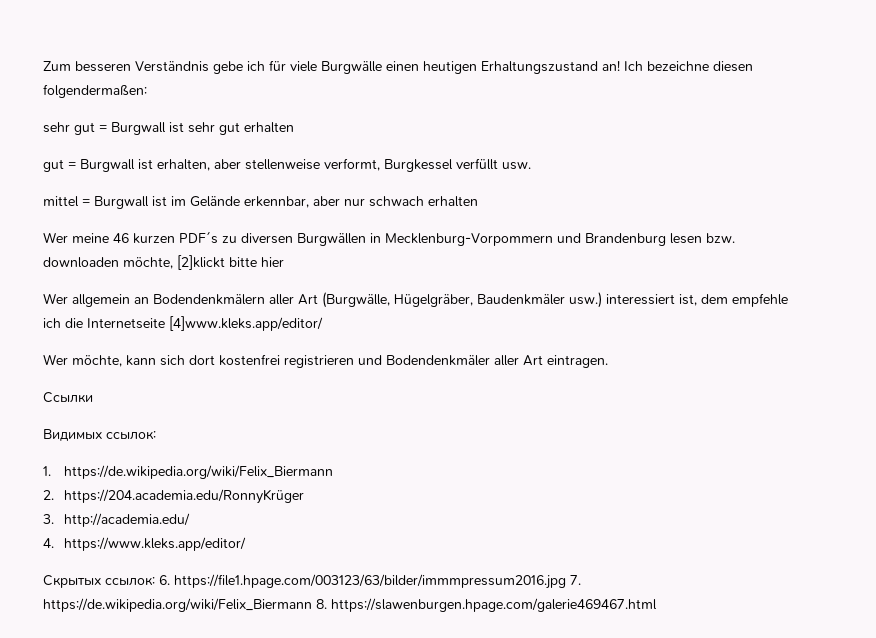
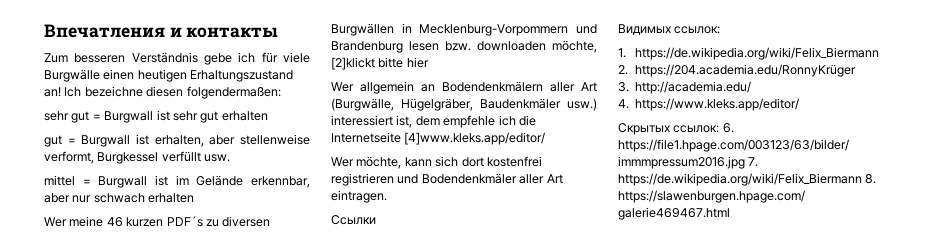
+ Впечатления и контакты

